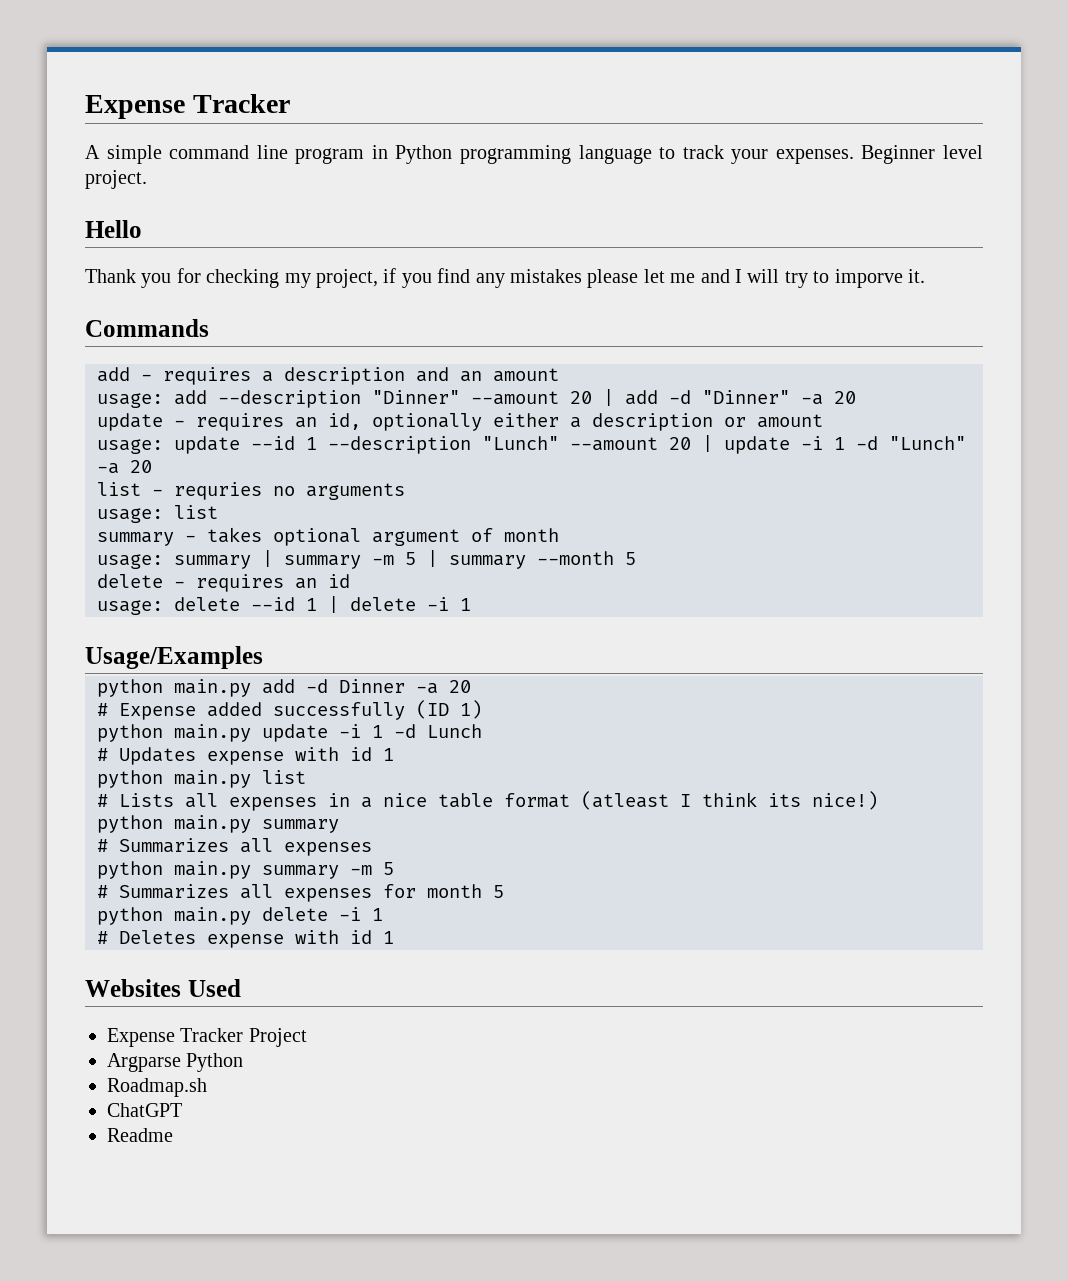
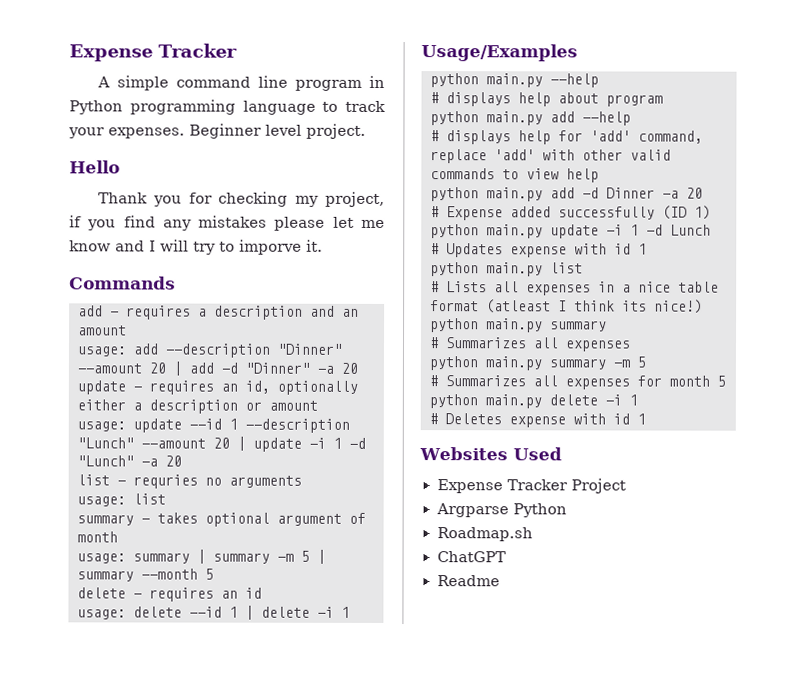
- Thank you for checking my project, if you find any mistakes please let me and I will try to imporve it.
+ Thank you for checking my project, if you find any mistakes please let me know and I will try to imporve it.
+ python main.py --help
+ # displays help about program
+ python main.py add --help
+ # displays help for 'add' command, replace 'add' with other valid commands to view help

